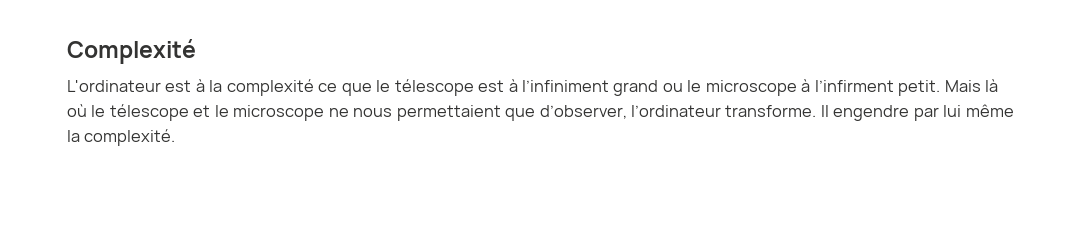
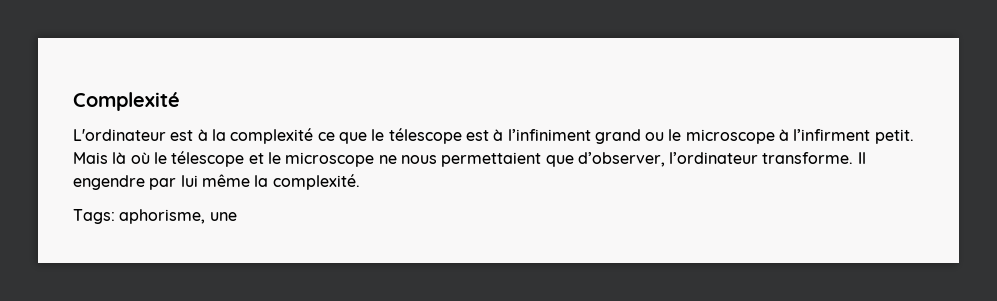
+ Tags: aphorisme, une

